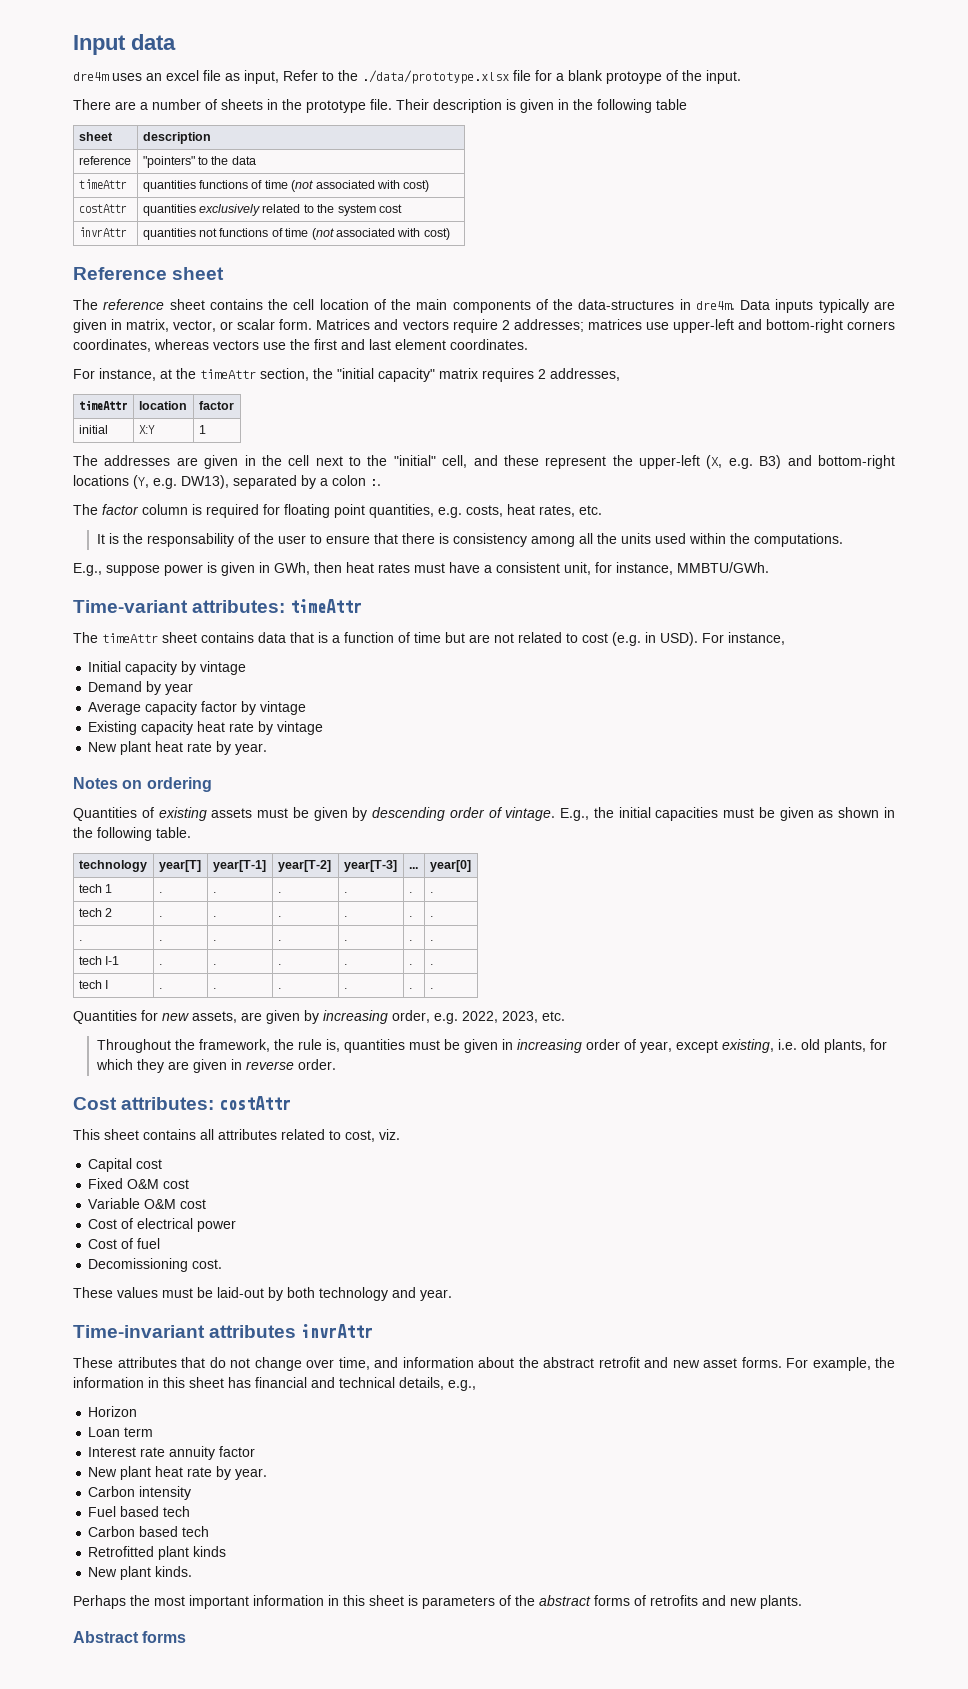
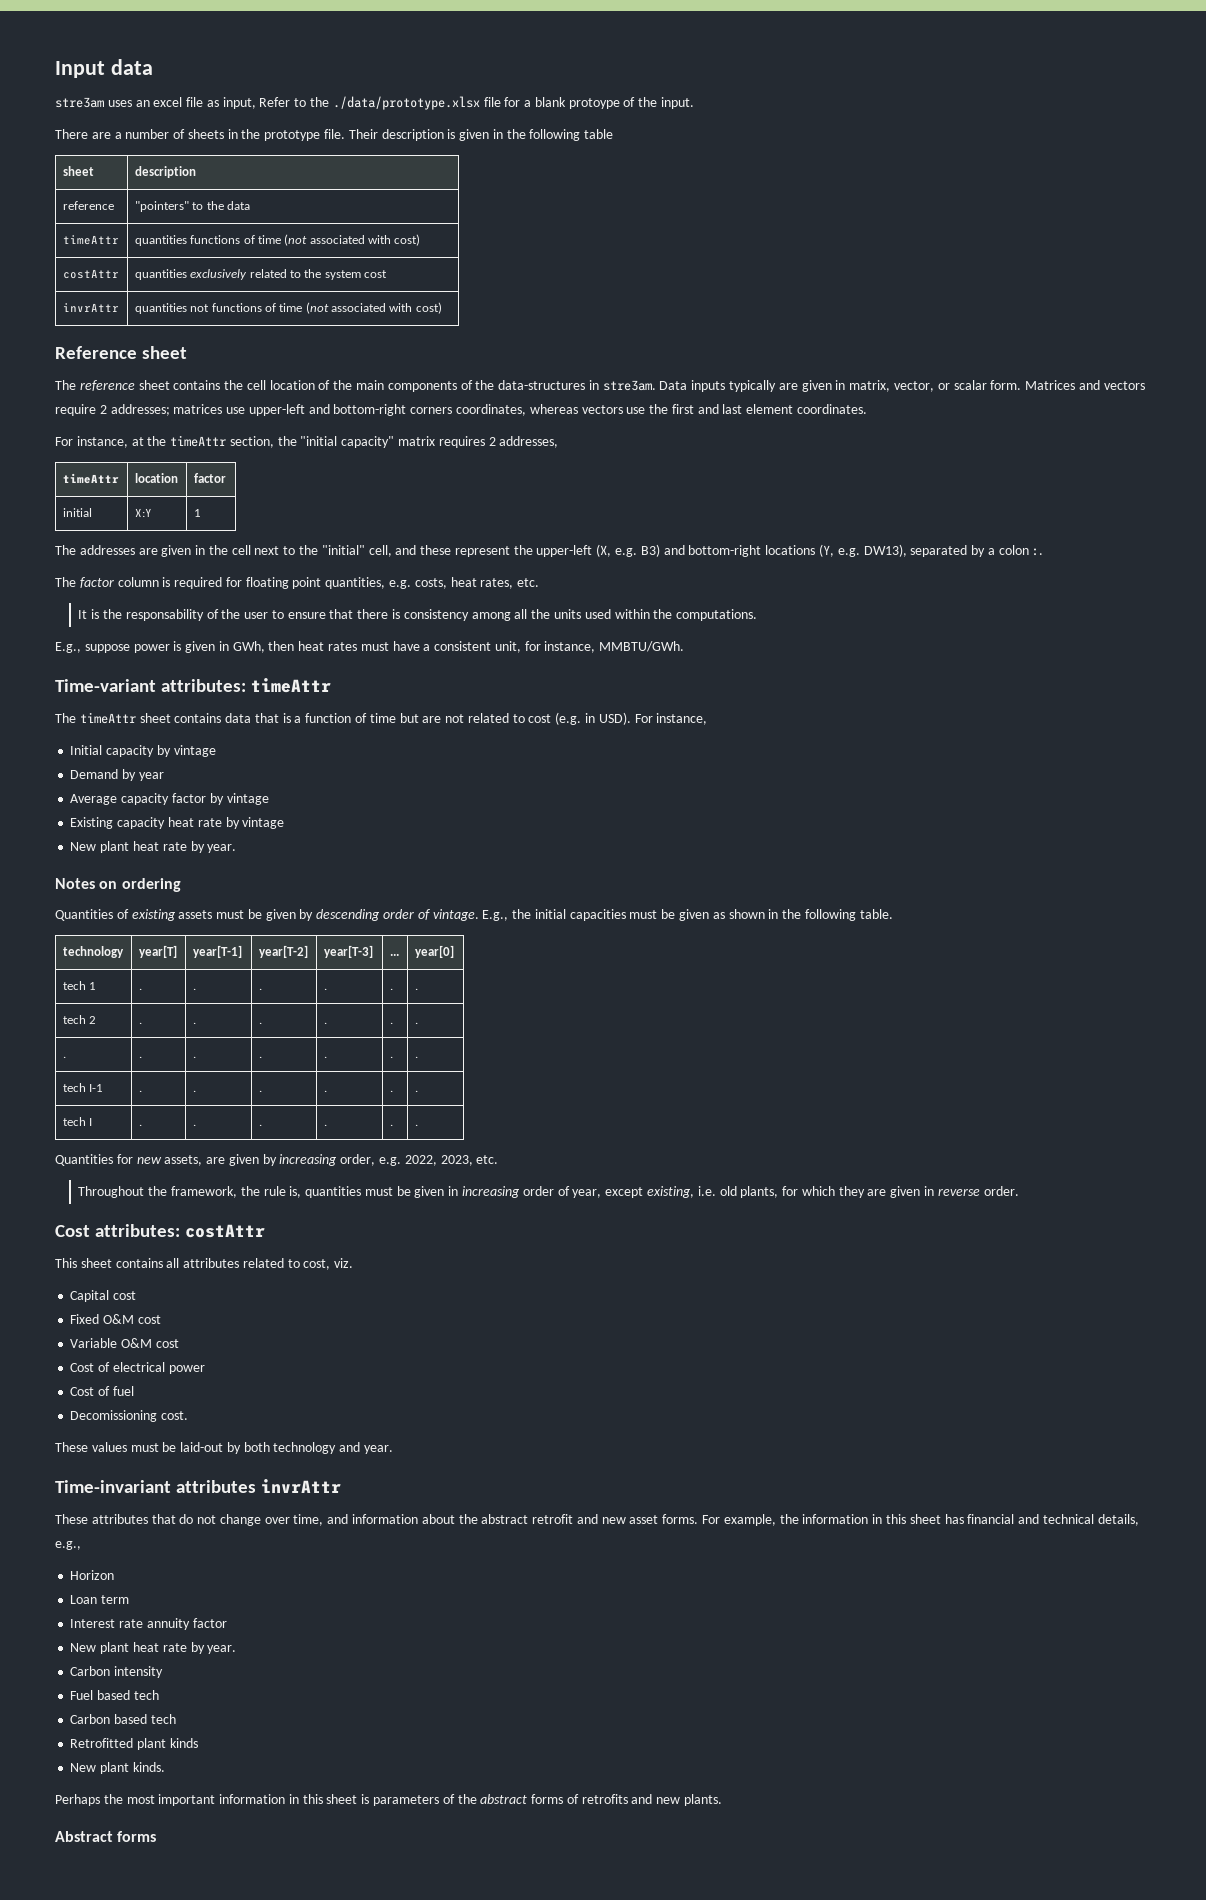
- dre4m uses an excel file as input, Refer to the ./data/prototype.xlsx file for a blank protoype of the input.
+ stre3am uses an excel file as input, Refer to the ./data/prototype.xlsx file for a blank protoype of the input.
- The reference sheet contains the cell location of the main components of the data-structures in dre4m.
+ The reference sheet contains the cell location of the main components of the data-structures in stre3am.

